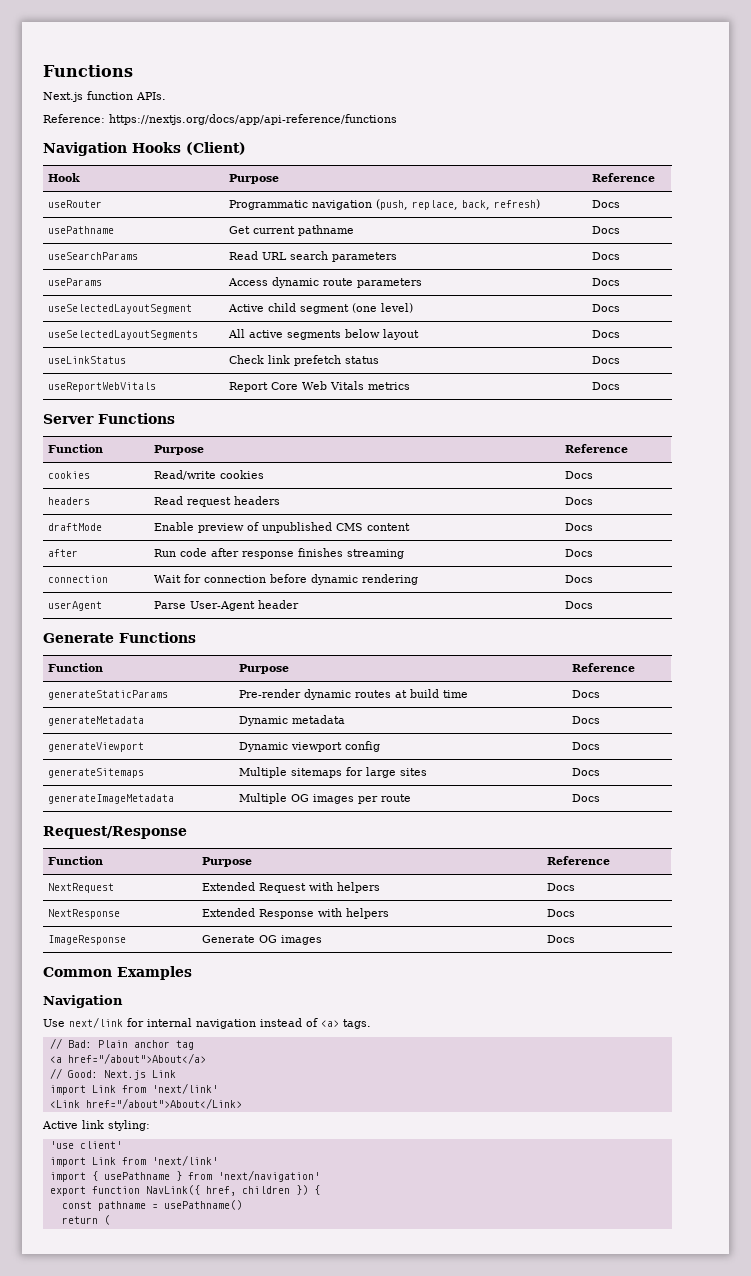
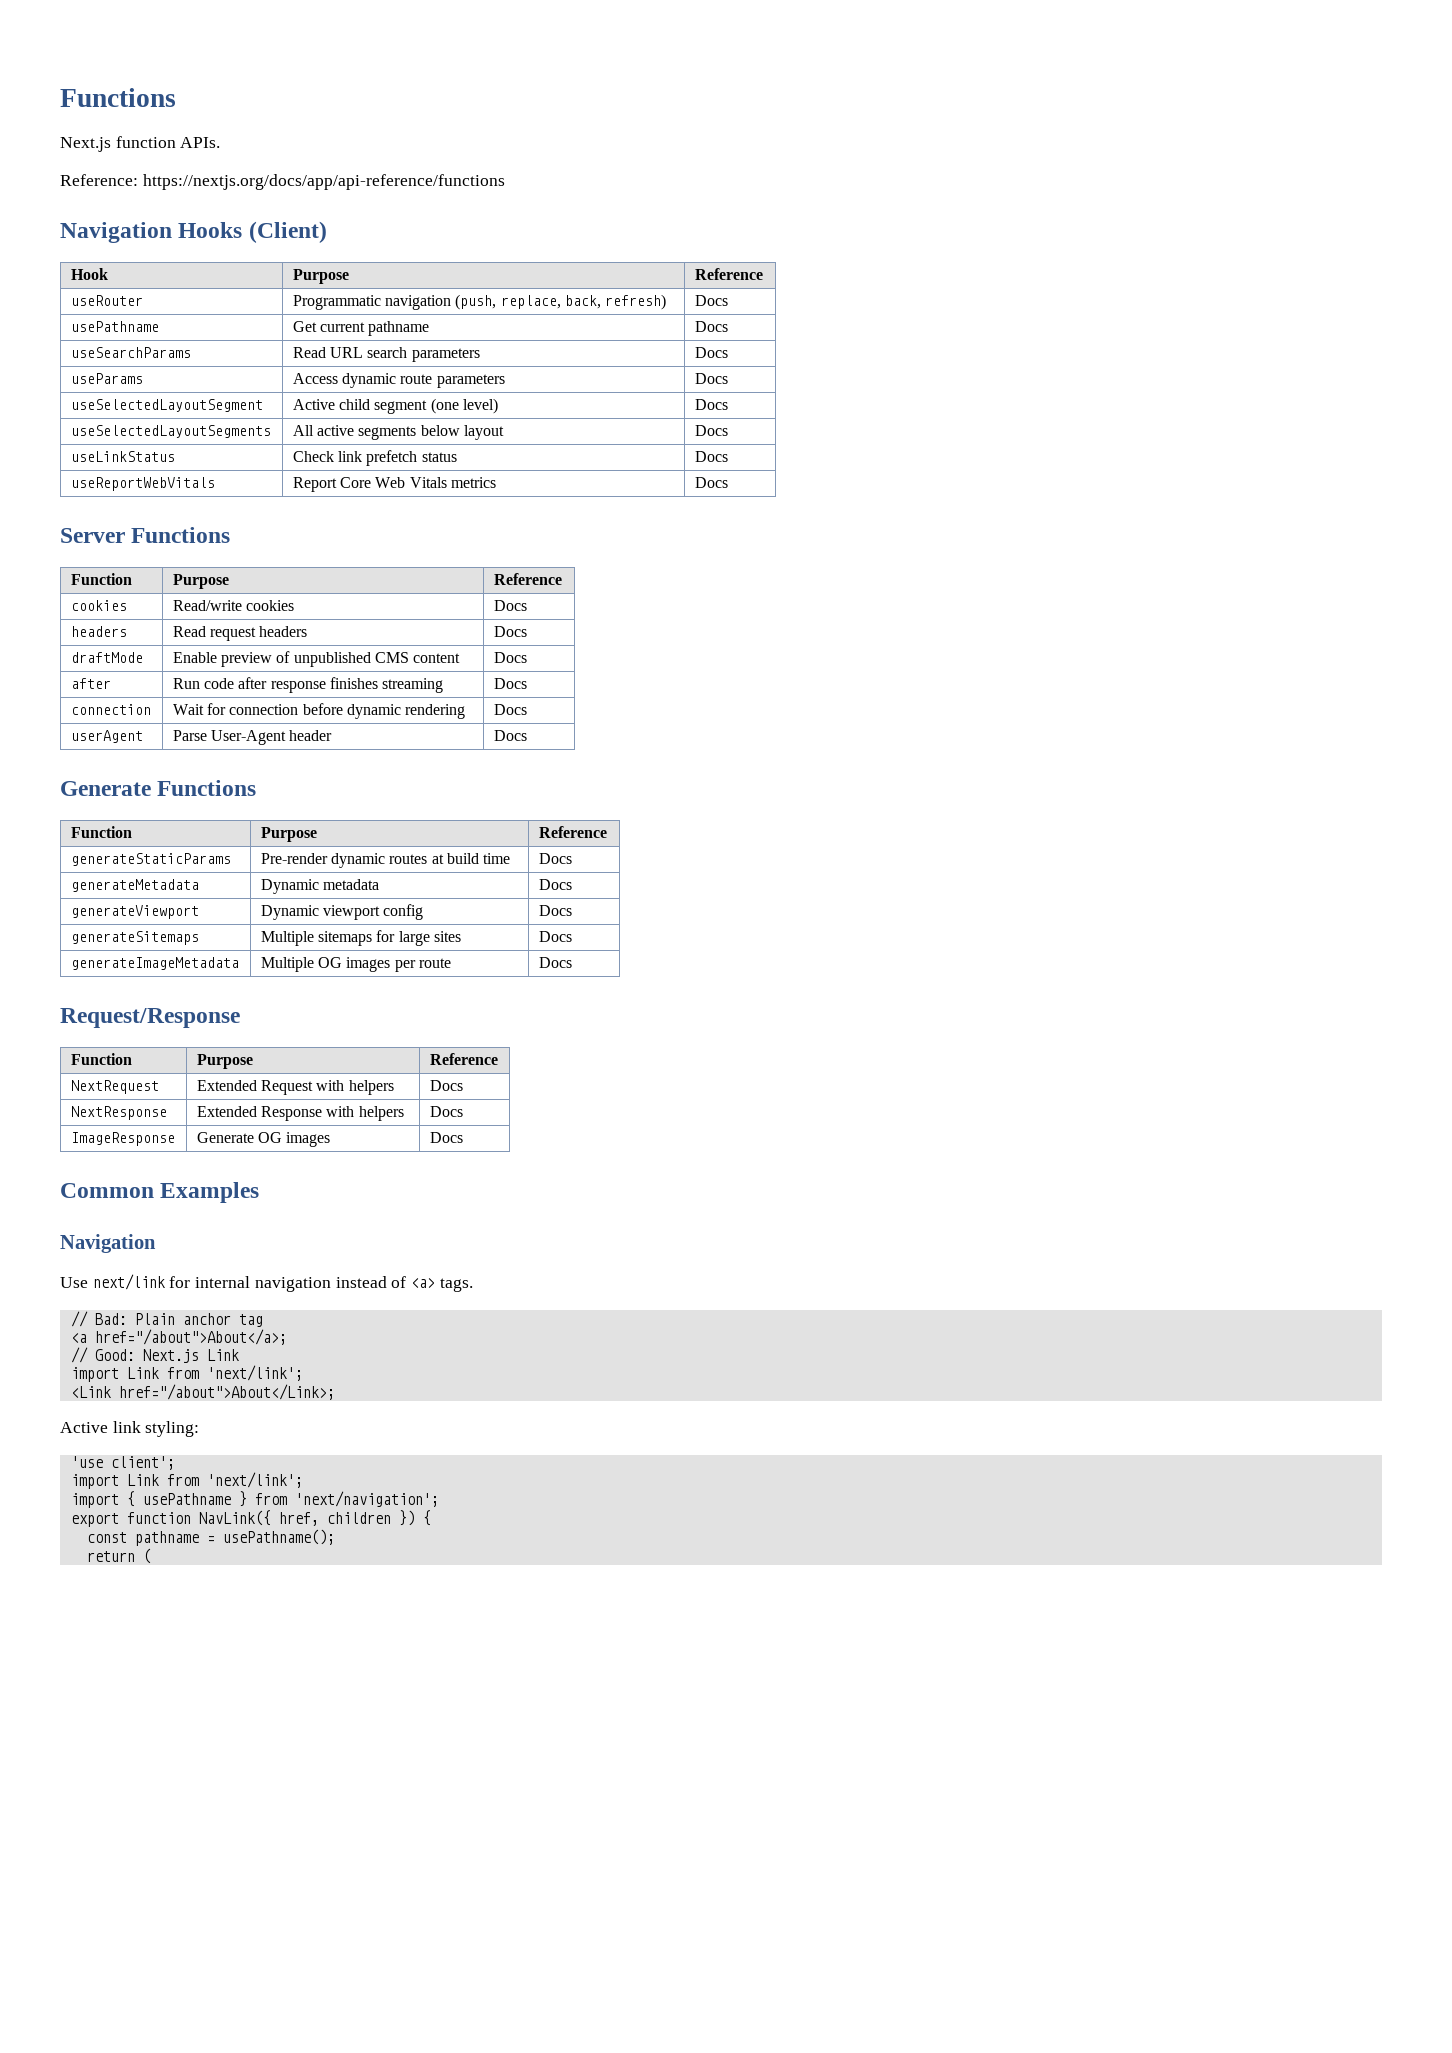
- <a href="/about">About</a>
+ <a href="/about">About</a>;
  // Good: Next.js Link
- import Link from 'next/link'
+ import Link from 'next/link';
- <Link href="/about">About</Link>
+ <Link href="/about">About</Link>;
- 'use client'
- import Link from 'next/link'
+ 'use client';
+ import Link from 'next/link';
- import { usePathname } from 'next/navigation'
+ import { usePathname } from 'next/navigation';
- const pathname = usePathname()
+ const pathname = usePathname();

